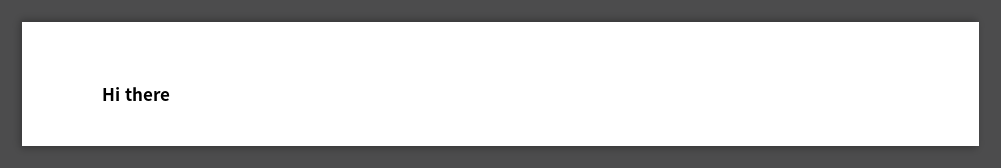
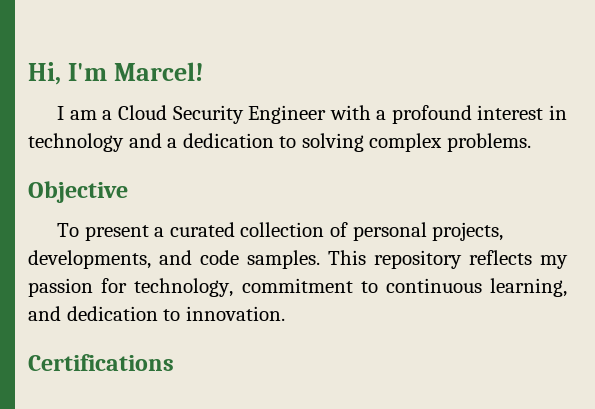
- Hi there
+ Hi, I'm Marcel!
+ I am a Cloud Security Engineer with a profound interest in technology and a dedication to solving complex problems.
+ Objective
+ To present a curated collection of personal projects, developments, and code samples. This repository reflects my passion for technology, commitment to continuous learning, and dedication to innovation.
+ Certifications

